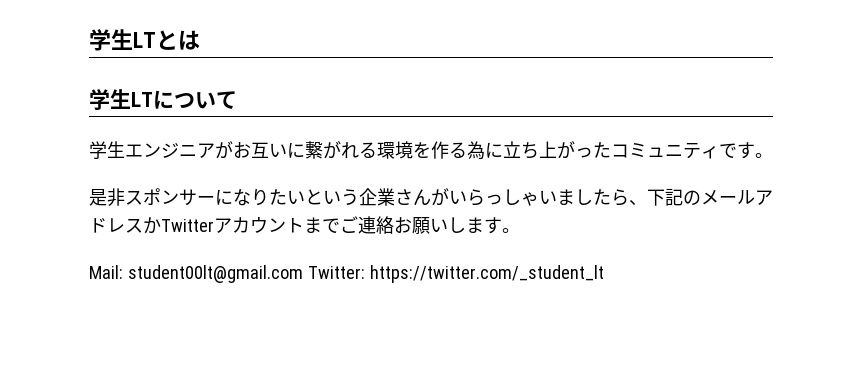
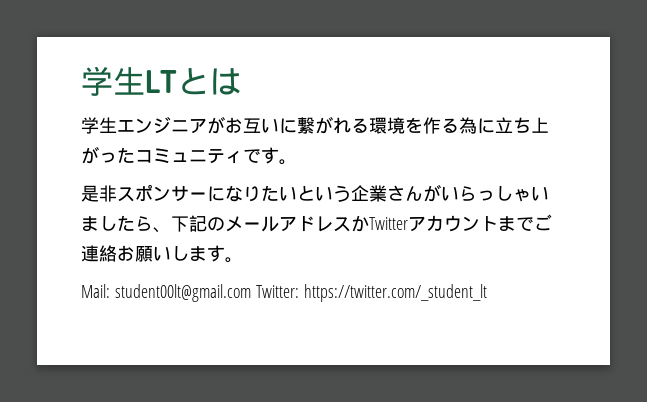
- 学生LTについて

